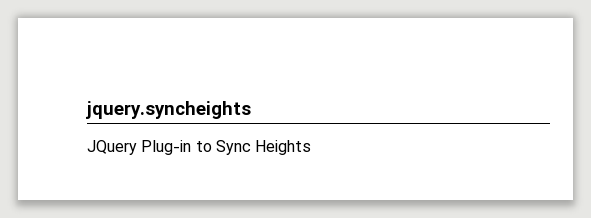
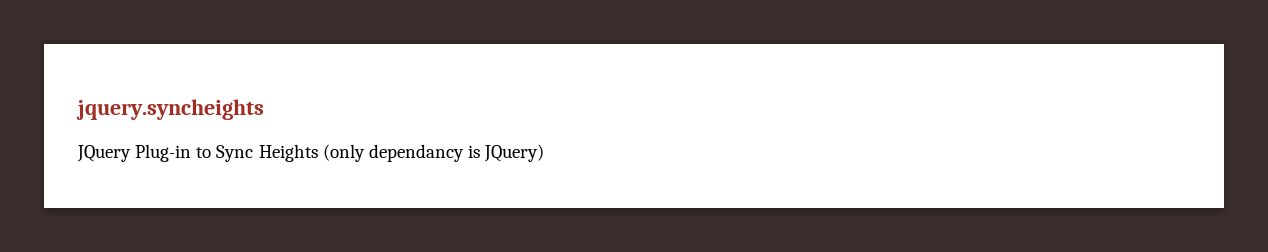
- JQuery Plug-in to Sync Heights
+ JQuery Plug-in to Sync Heights (only dependancy is JQuery)

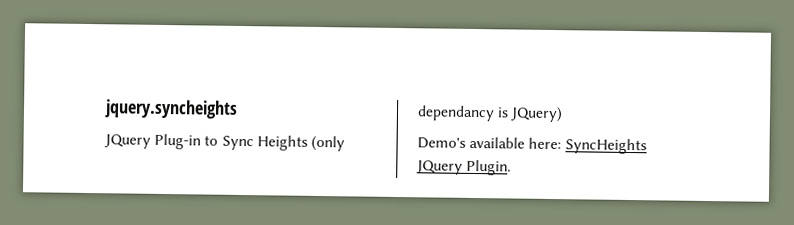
+ Demo's available here: SyncHeights JQuery Plugin.

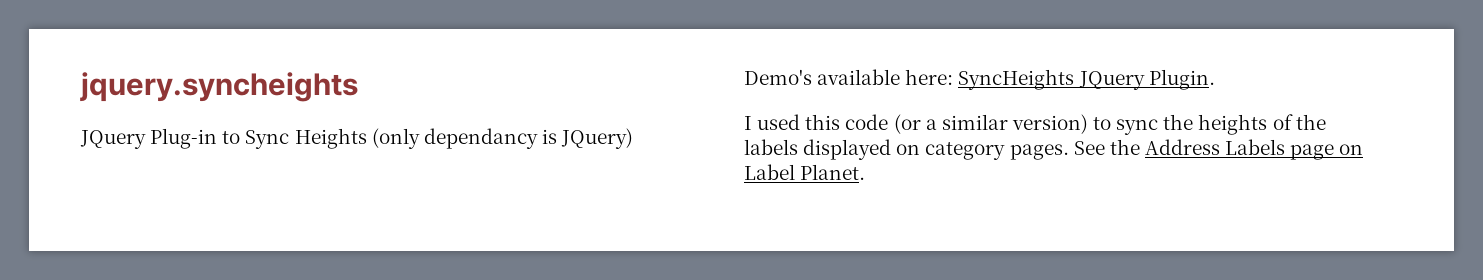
+ I used this code (or a similar version) to sync the heights of the labels displayed on category pages. See the Address Labels page on Label Planet.

